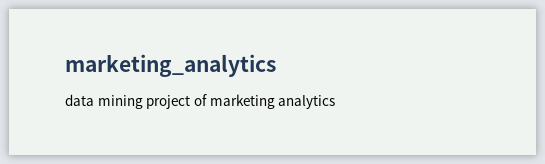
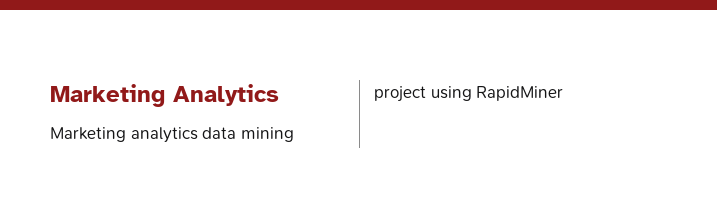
- marketing_analytics
- data mining project of marketing analytics
+ Marketing Analytics
+ Marketing analytics data mining project using RapidMiner

